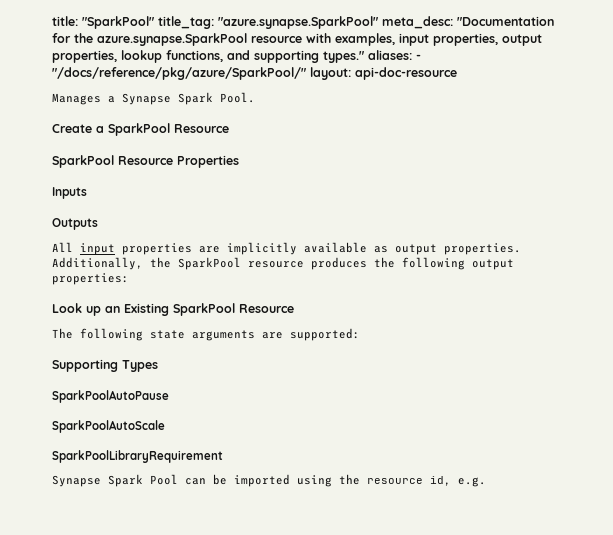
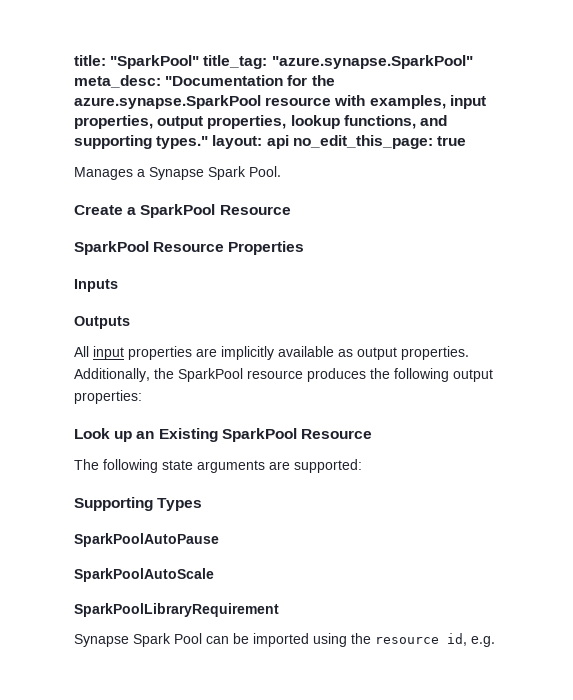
- title: "SparkPool" title_tag: "azure.synapse.SparkPool" meta_desc: "Documentation for the azure.synapse.SparkPool resource with examples, input properties, output properties, lookup functions, and supporting types." aliases: - "/docs/reference/pkg/azure/SparkPool/" layout: api-doc-resource
+ title: "SparkPool" title_tag: "azure.synapse.SparkPool" meta_desc: "Documentation for the azure.synapse.SparkPool resource with examples, input properties, output properties, lookup functions, and supporting types." layout: api no_edit_this_page: true

